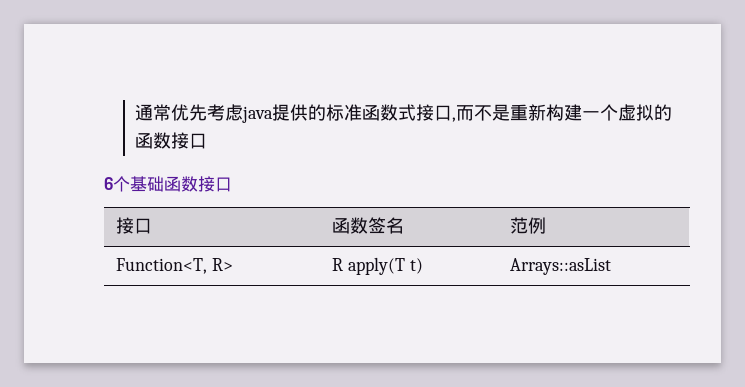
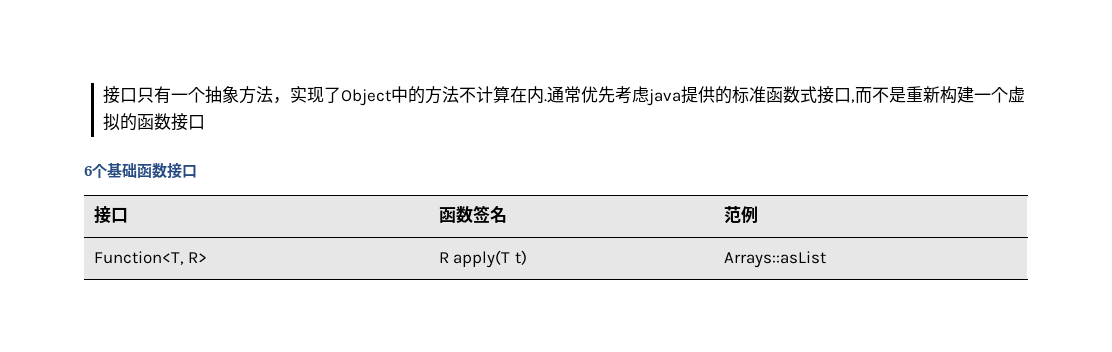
+ 接口只有一个抽象方法，实现了Object中的方法不计算在内.

